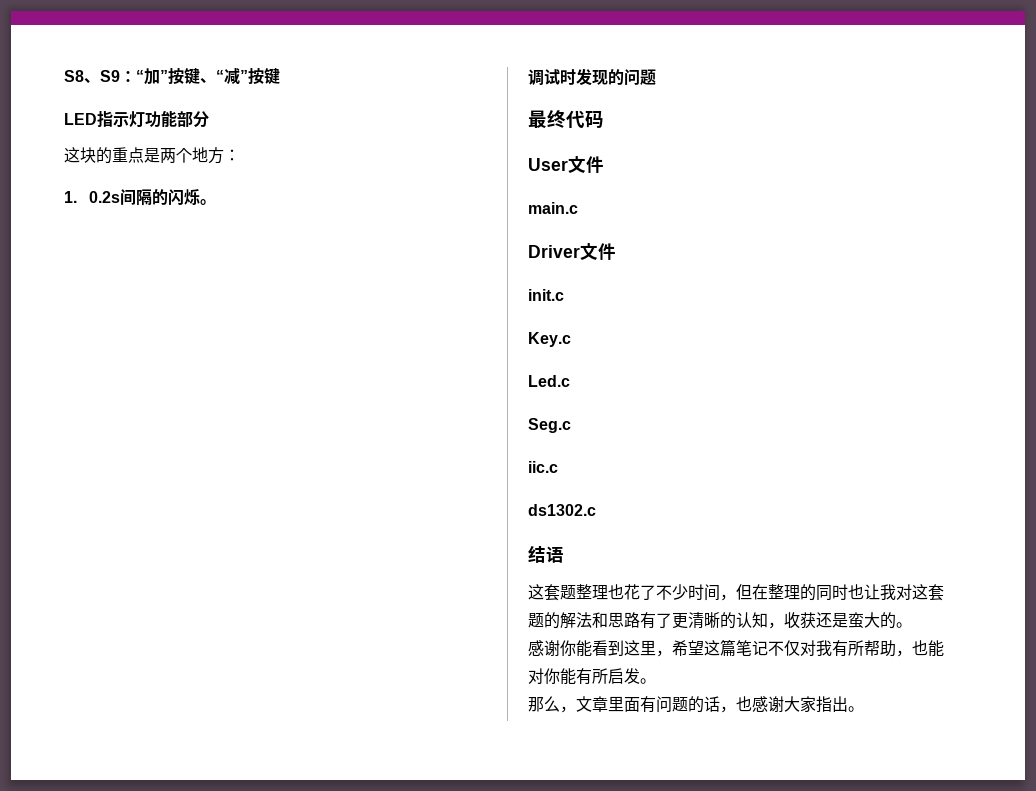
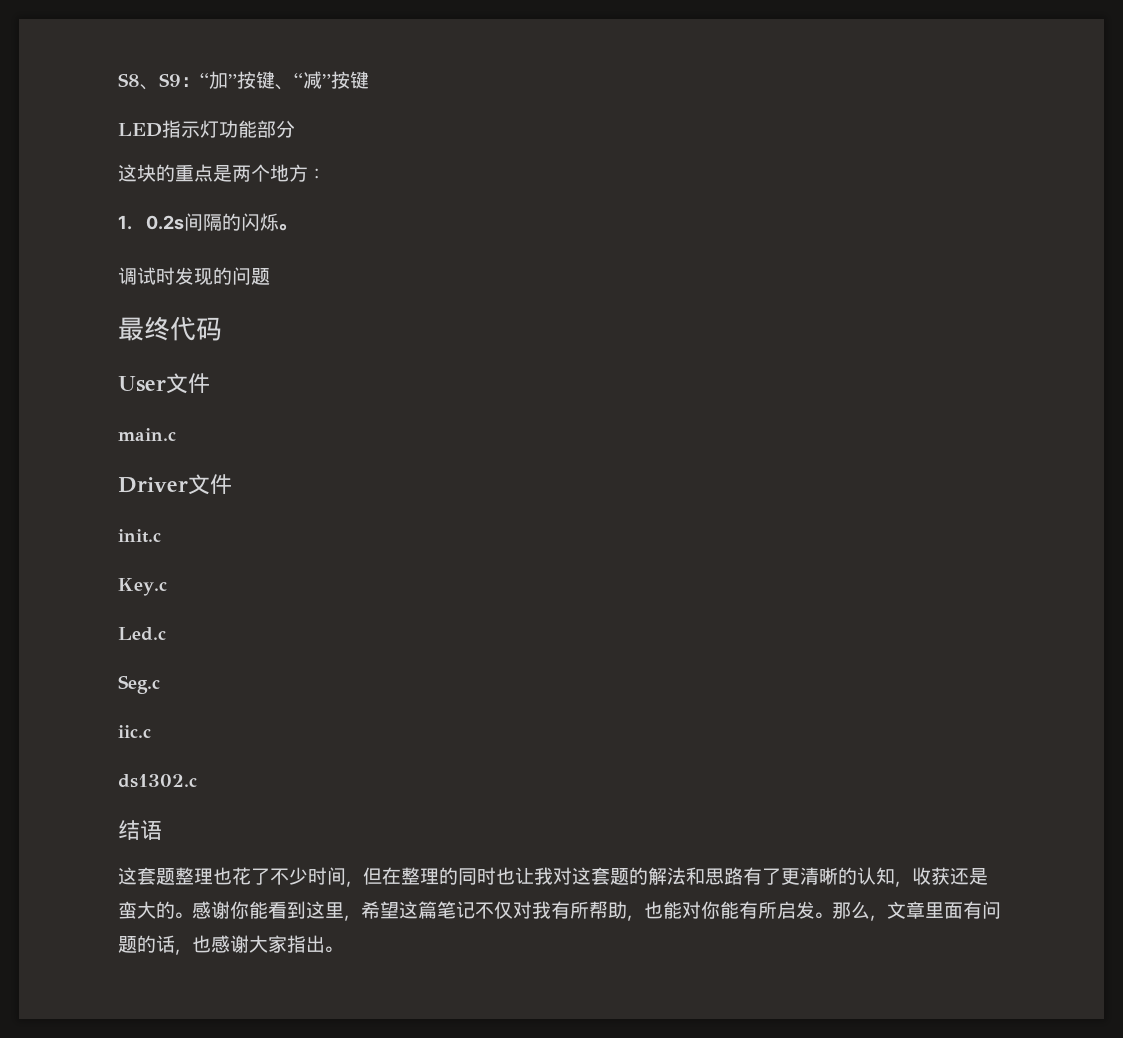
- 这套题整理也花了不少时间，但在整理的同时也让我对这套题的解法和思路有了更清晰的认知，收获还是蛮大的。
- 感谢你能看到这里，希望这篇笔记不仅对我有所帮助，也能对你能有所启发。
- 那么，文章里面有问题的话，也感谢大家指出。
+ 这套题整理也花了不少时间，但在整理的同时也让我对这套题的解法和思路有了更清晰的认知，收获还是蛮大的。感谢你能看到这里，希望这篇笔记不仅对我有所帮助，也能对你能有所启发。那么，文章里面有问题的话，也感谢大家指出。

